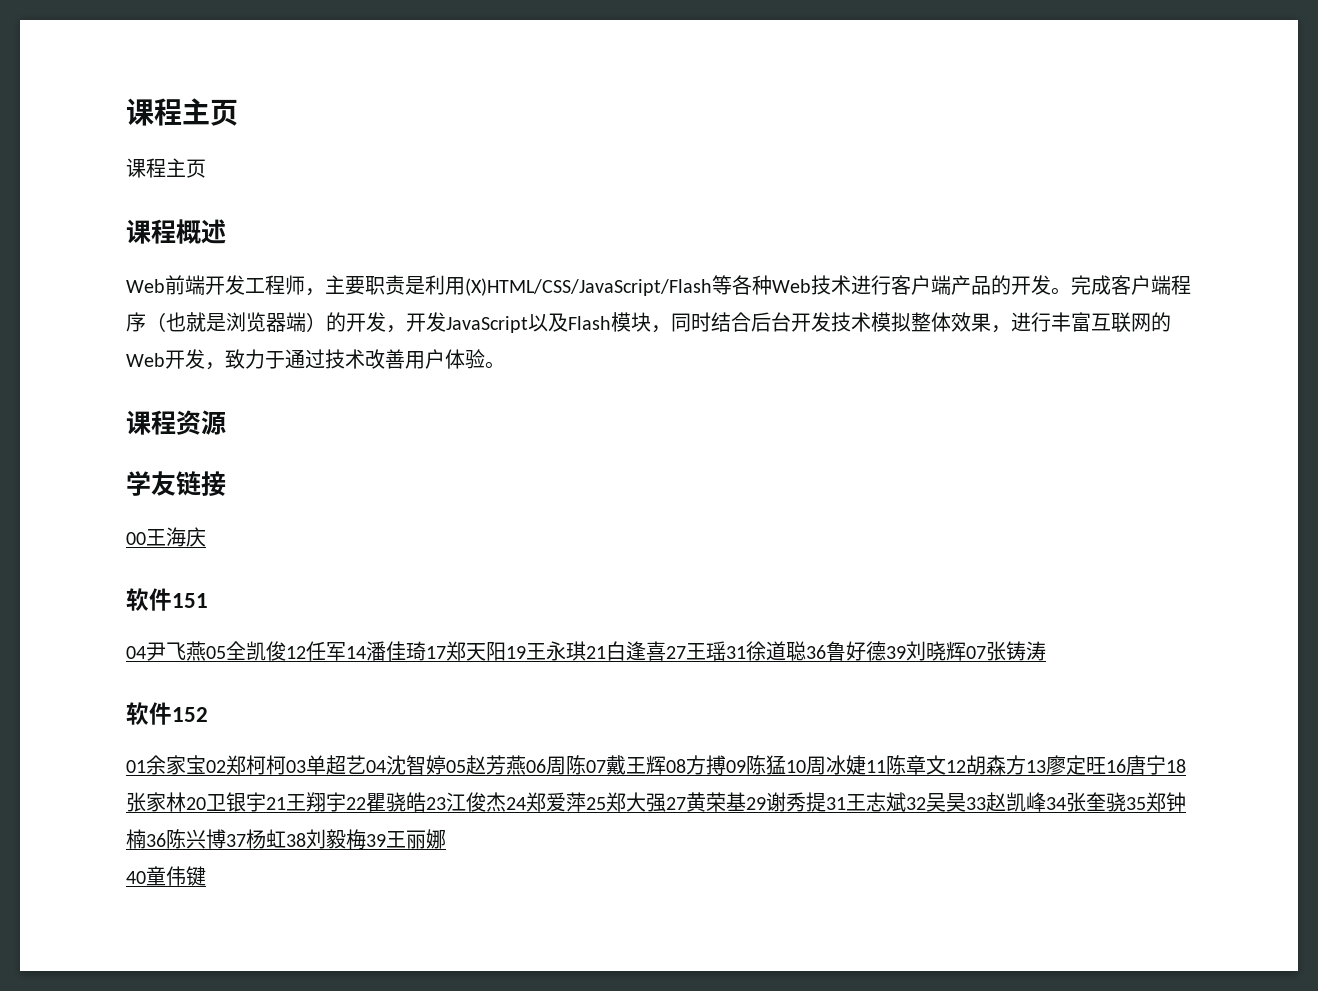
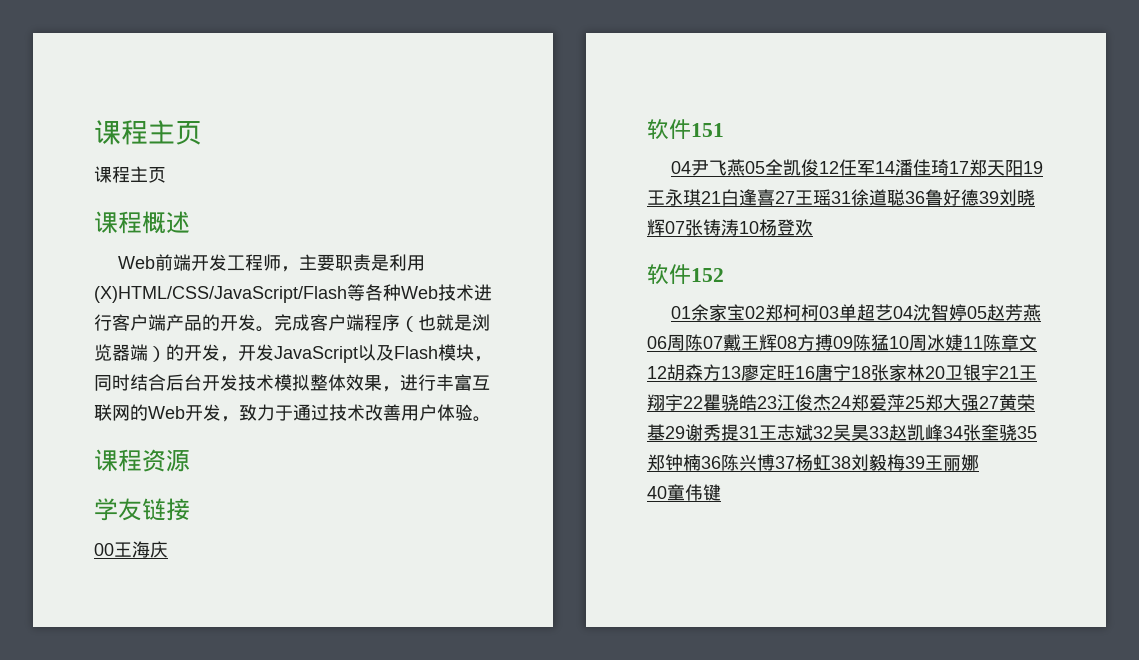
- 04尹飞燕05全凯俊12任军14潘佳琦17郑天阳19王永琪21白逢喜27王瑶31徐道聪36鲁好德39刘晓辉07张铸涛
+ 04尹飞燕05全凯俊12任军14潘佳琦17郑天阳19王永琪21白逢喜27王瑶31徐道聪36鲁好德39刘晓辉07张铸涛10杨登欢

